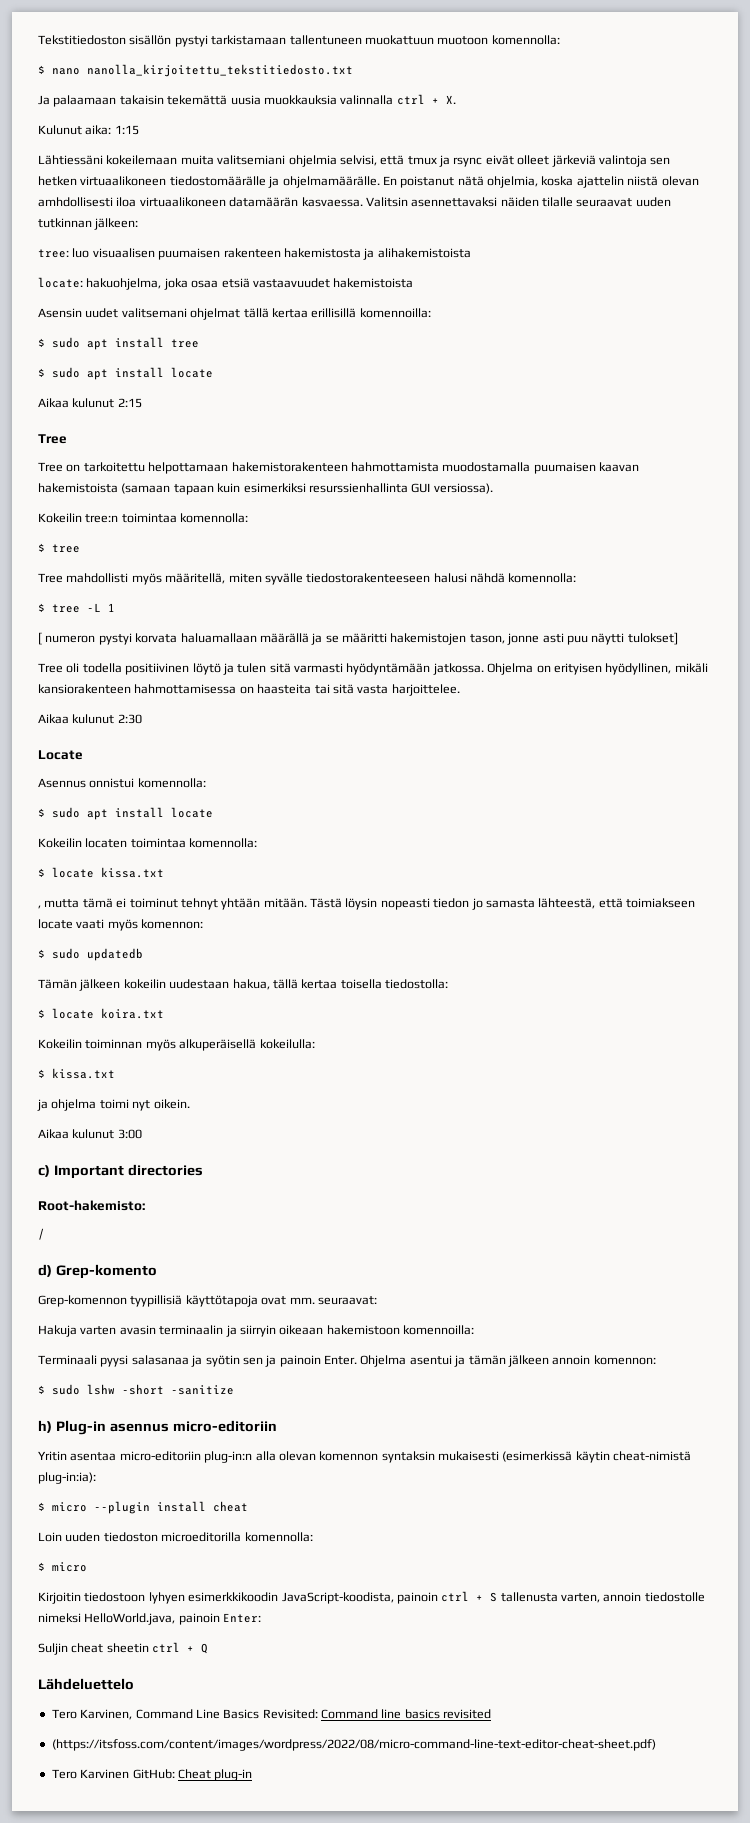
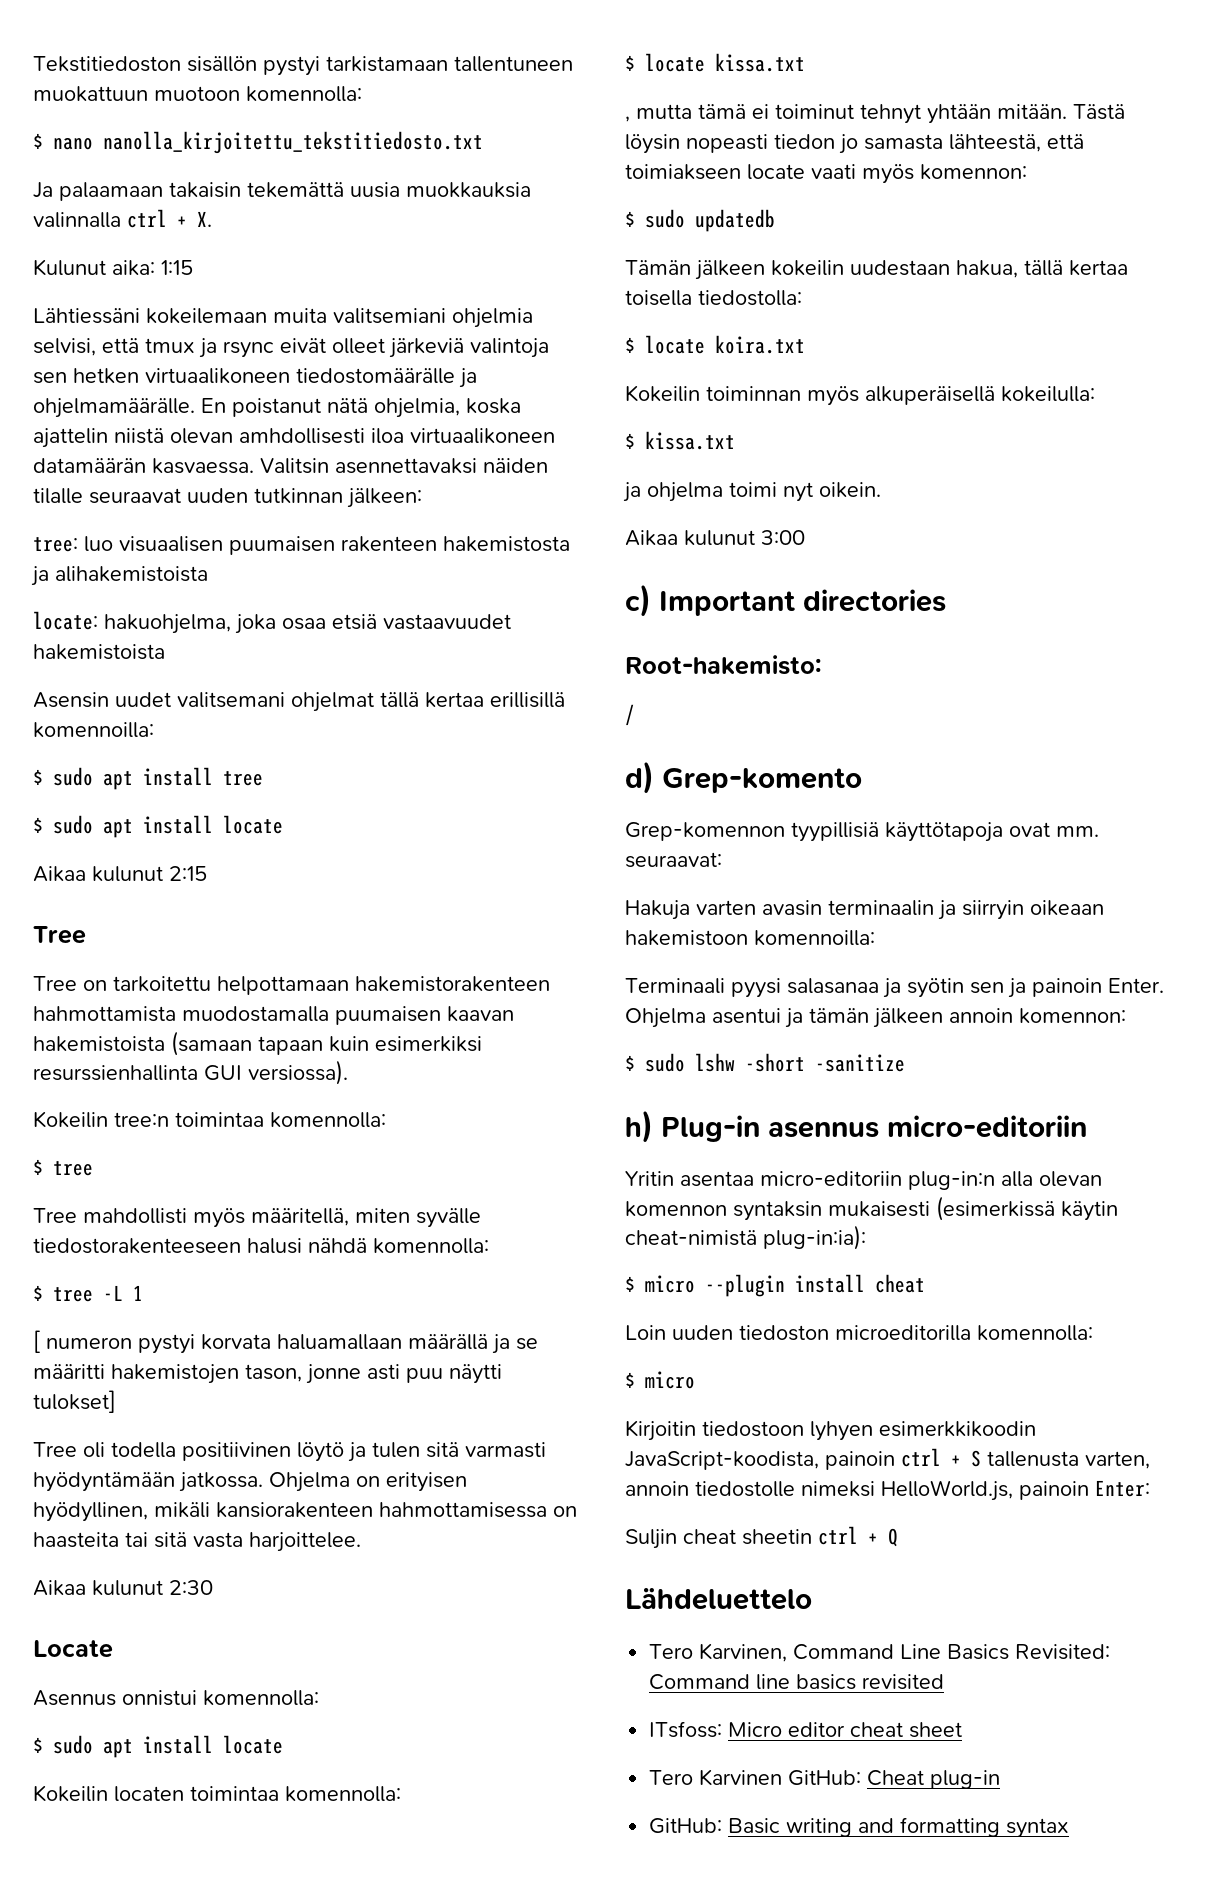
- Kirjoitin tiedostoon lyhyen esimerkkikoodin JavaScript-koodista, painoin ctrl + S tallenusta varten, annoin tiedostolle nimeksi HelloWorld.java, painoin Enter:
+ Kirjoitin tiedostoon lyhyen esimerkkikoodin JavaScript-koodista, painoin ctrl + S tallenusta varten, annoin tiedostolle nimeksi HelloWorld.js, painoin Enter:
- (https://itsfoss.com/content/images/wordpress/2022/08/micro-command-line-text-editor-cheat-sheet.pdf)
+ ITsfoss: Micro editor cheat sheet
+ GitHub: Basic writing and formatting syntax

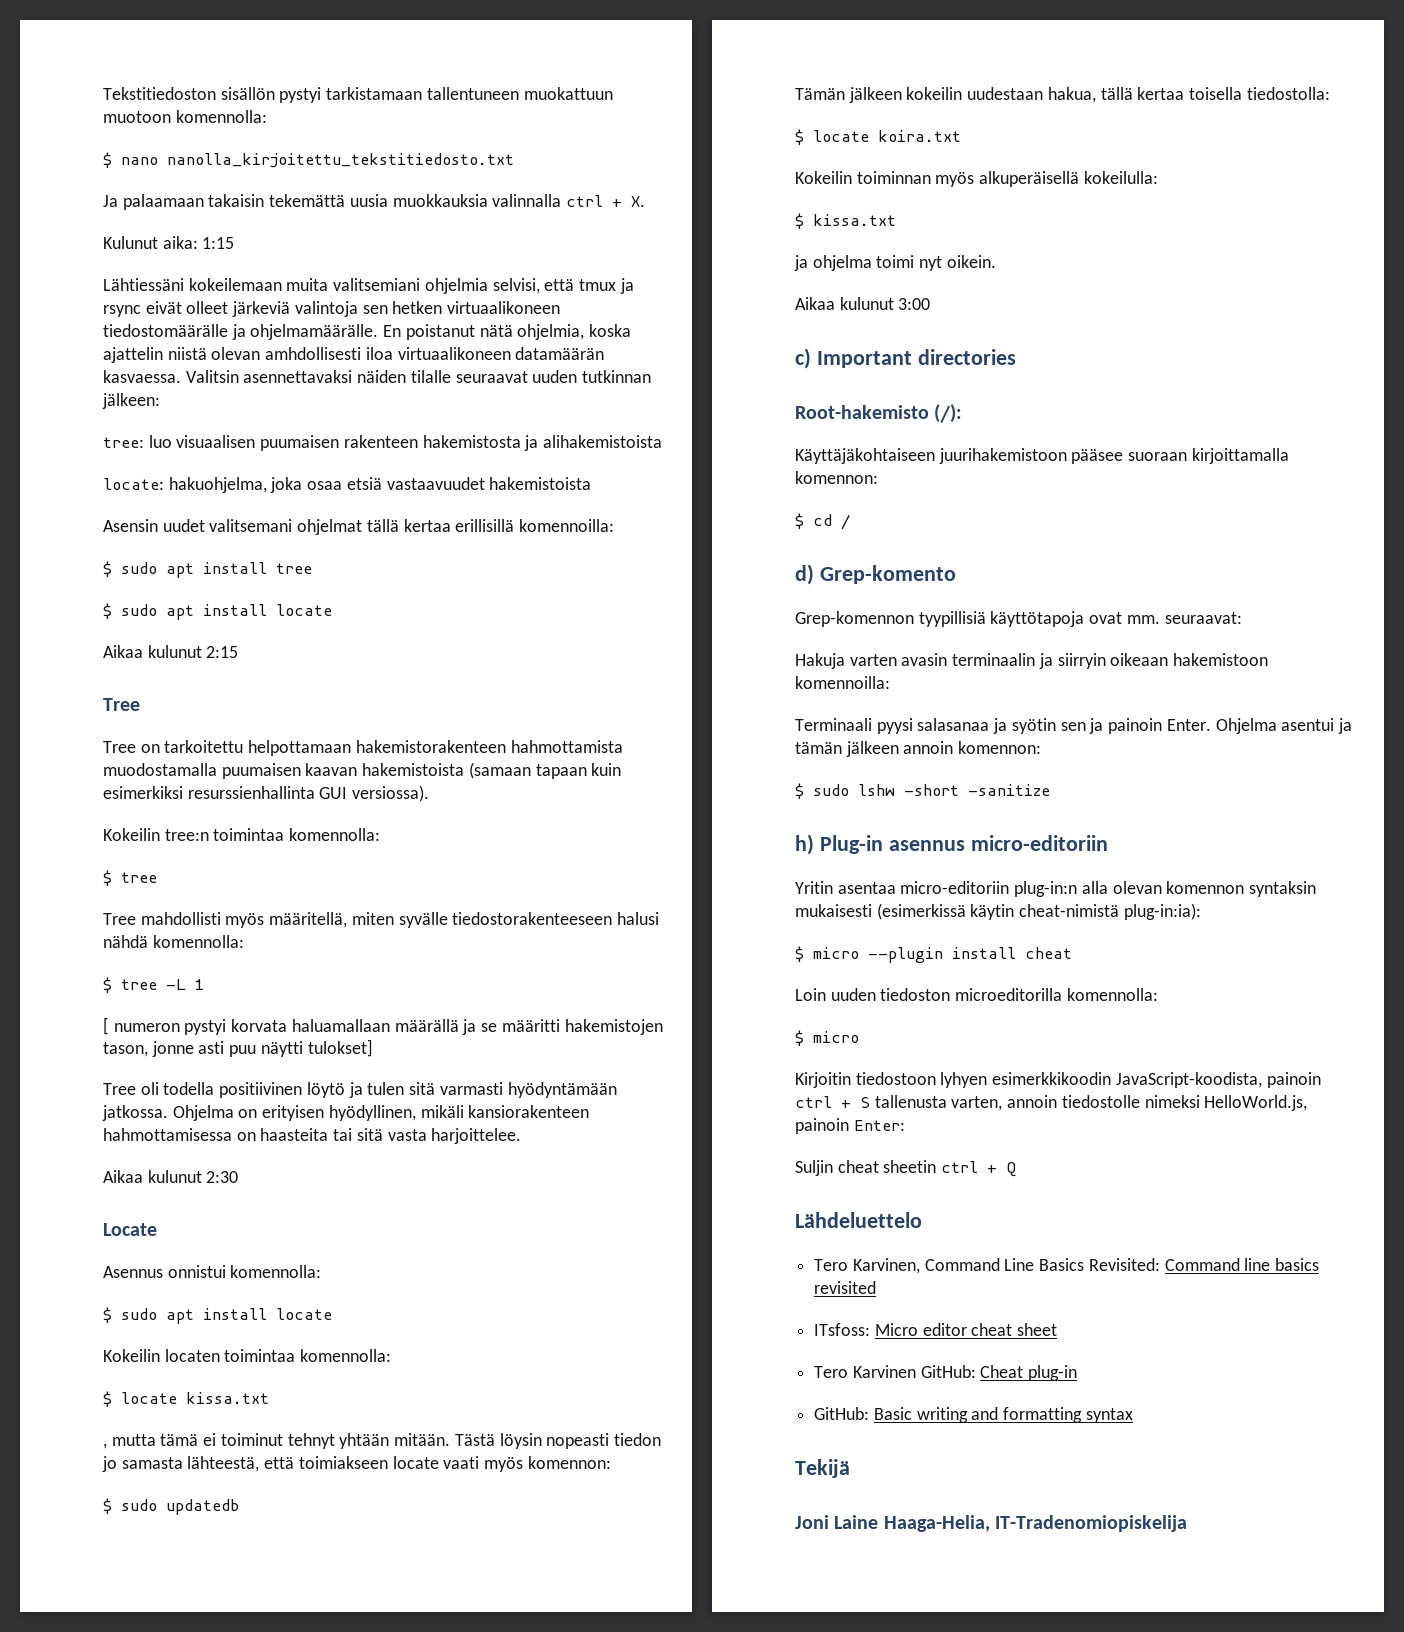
- Root-hakemisto:
- /
+ Root-hakemisto (/):
+ Käyttäjäkohtaiseen juurihakemistoon pääsee suoraan kirjoittamalla komennon:
+ $ cd /
+ Tekijä
+ Joni Laine Haaga-Helia, IT-Tradenomiopiskelija

